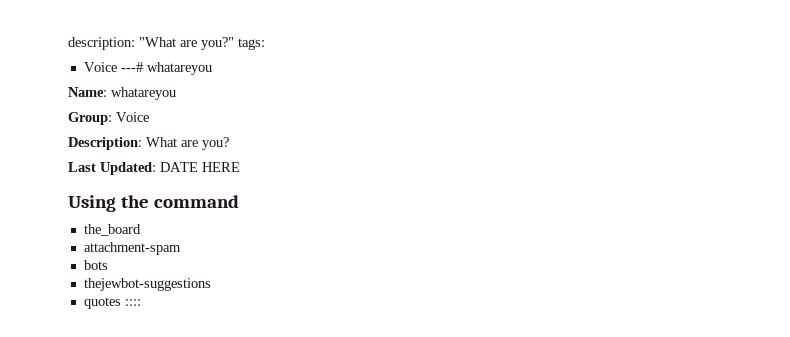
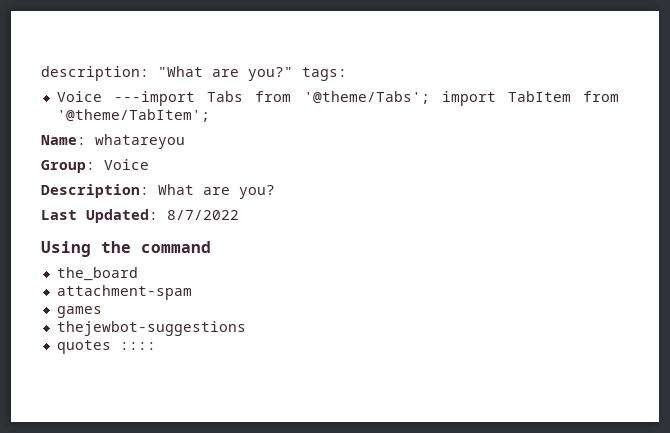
- Voice ---# whatareyou
+ Voice ---import Tabs from '@theme/Tabs'; import TabItem from '@theme/TabItem';
- Last Updated: DATE HERE
+ Last Updated: 8/7/2022
- bots
+ games

